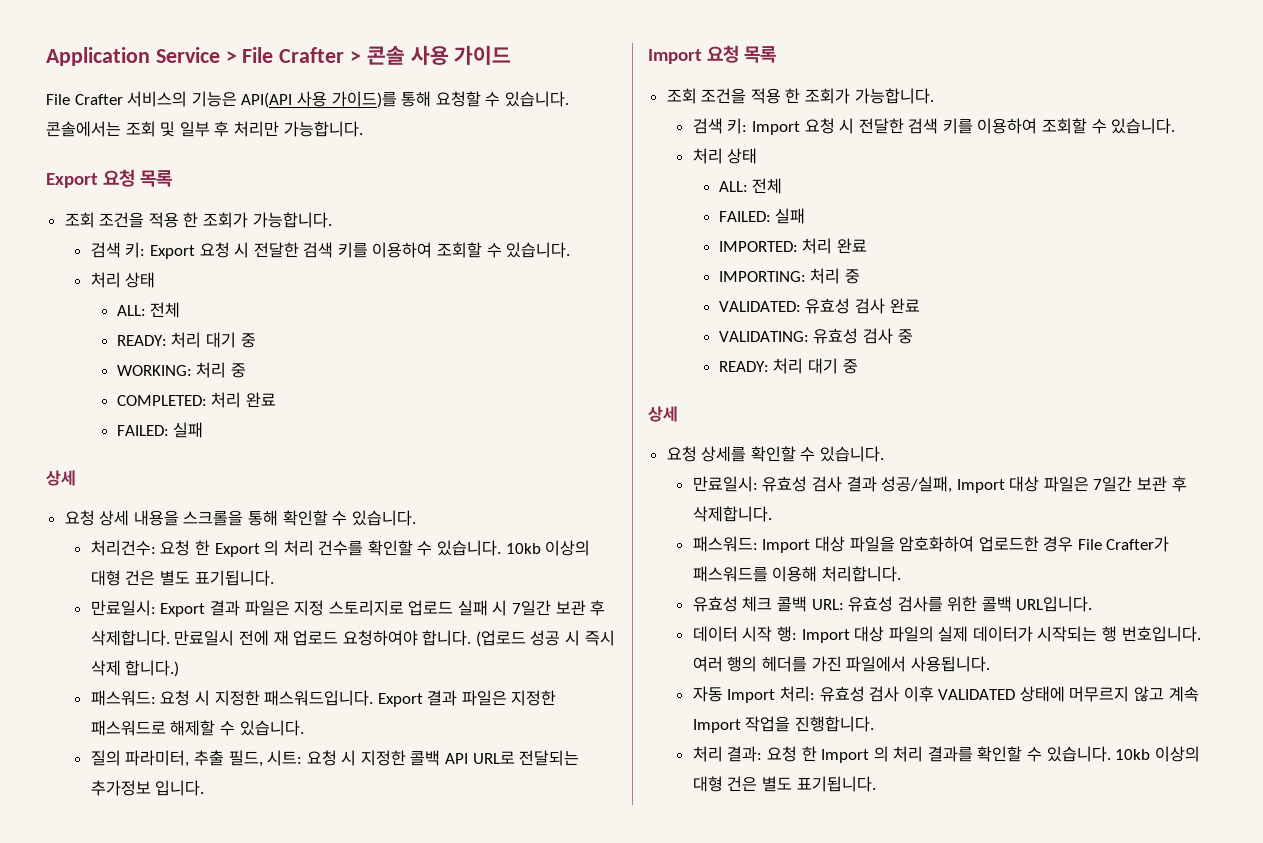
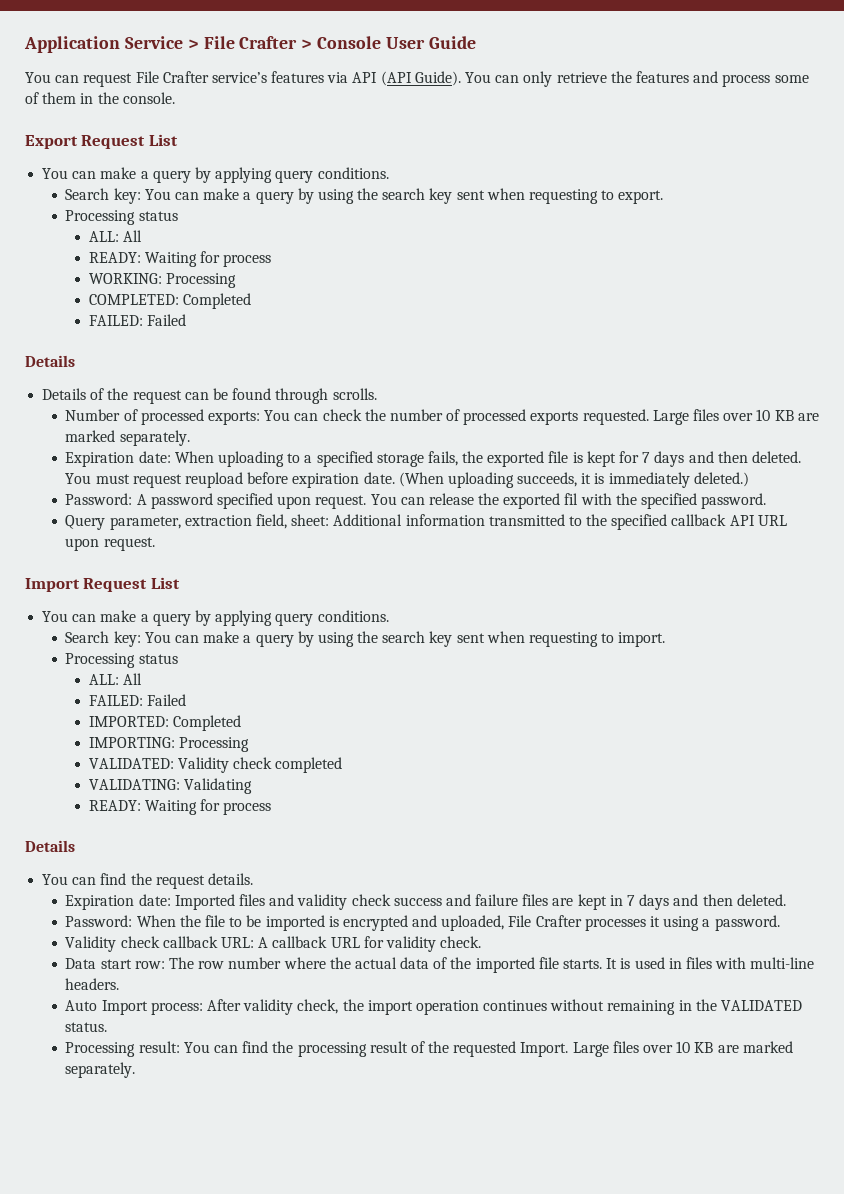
- Application Service > File Crafter > 콘솔 사용 가이드
- File Crafter 서비스의 기능은 API(API 사용 가이드)를 통해 요청할 수 있습니다. 콘솔에서는 조회 및 일부 후 처리만 가능합니다.
- Export 요청 목록
- 조회 조건을 적용 한 조회가 가능합니다.
- 검색 키: Export 요청 시 전달한 검색 키를 이용하여 조회할 수 있습니다.
- 처리 상태
- ALL: 전체
- READY: 처리 대기 중
+ Application Service > File Crafter > Console User Guide
+ You can request File Crafter service’s features via API (API Guide). You can only retrieve the features and process some of them in the console.
+ Export Request List
+ You can make a query by applying query conditions.
+ Search key: You can make a query by using the search key sent when requesting to export.
+ Processing status
+ ALL: All
+ READY: Waiting for process
- WORKING: 처리 중
+ WORKING: Processing
- COMPLETED: 처리 완료
- FAILED: 실패
- 상세
- 요청 상세 내용을 스크롤을 통해 확인할 수 있습니다.
- 처리건수: 요청 한 Export 의 처리 건수를 확인할 수 있습니다. 10kb 이상의 대형 건은 별도 표기됩니다.
- 만료일시: Export 결과 파일은 지정 스토리지로 업로드 실패 시 7일간 보관 후 삭제합니다. 만료일시 전에 재 업로드 요청하여야 합니다. (업로드 성공 시 즉시 삭제 합니다.)
- 패스워드: 요청 시 지정한 패스워드입니다. Export 결과 파일은 지정한 패스워드로 해제할 수 있습니다.
- 질의 파라미터, 추출 필드, 시트: 요청 시 지정한 콜백 API URL로 전달되는 추가정보 입니다.
- Import 요청 목록
- 조회 조건을 적용 한 조회가 가능합니다.
- 검색 키: Import 요청 시 전달한 검색 키를 이용하여 조회할 수 있습니다.
- 처리 상태
- ALL: 전체
- FAILED: 실패
+ COMPLETED: Completed
+ FAILED: Failed
+ Details
+ Details of the request can be found through scrolls.
+ Number of processed exports: You can check the number of processed exports requested. Large files over 10 KB are marked separately.
+ Expiration date: When uploading to a specified storage fails, the exported file is kept for 7 days and then deleted. You must request reupload before expiration date. (When uploading succeeds, it is immediately deleted.)
+ Password: A password specified upon request. You can release the exported fil with the specified password.
+ Query parameter, extraction field, sheet: Additional information transmitted to the specified callback API URL upon request.
+ Import Request List
+ You can make a query by applying query conditions.
+ Search key: You can make a query by using the search key sent when requesting to import.
+ Processing status
+ ALL: All
+ FAILED: Failed
- IMPORTED: 처리 완료
+ IMPORTED: Completed
- IMPORTING: 처리 중
+ IMPORTING: Processing
- VALIDATED: 유효성 검사 완료
- VALIDATING: 유효성 검사 중
- READY: 처리 대기 중
- 상세
- 요청 상세를 확인할 수 있습니다.
- 만료일시: 유효성 검사 결과 성공/실패, Import 대상 파일은 7일간 보관 후 삭제합니다.
- 패스워드: Import 대상 파일을 암호화하여 업로드한 경우 File Crafter가 패스워드를 이용해 처리합니다.
- 유효성 체크 콜백 URL: 유효성 검사를 위한 콜백 URL입니다.
- 데이터 시작 행: Import 대상 파일의 실제 데이터가 시작되는 행 번호입니다. 여러 행의 헤더를 가진 파일에서 사용됩니다.
- 자동 Import 처리: 유효성 검사 이후 VALIDATED 상태에 머무르지 않고 계속 Import 작업을 진행합니다.
- 처리 결과: 요청 한 Import 의 처리 결과를 확인할 수 있습니다. 10kb 이상의 대형 건은 별도 표기됩니다.
+ VALIDATED: Validity check completed
+ VALIDATING: Validating
+ READY: Waiting for process
+ Details
+ You can find the request details.
+ Expiration date: Imported files and validity check success and failure files are kept in 7 days and then deleted.
+ Password: When the file to be imported is encrypted and uploaded, File Crafter processes it using a password.
+ Validity check callback URL: A callback URL for validity check.
+ Data start row: The row number where the actual data of the imported file starts. It is used in files with multi-line headers.
+ Auto Import process: After validity check, the import operation continues without remaining in the VALIDATED status.
+ Processing result: You can find the processing result of the requested Import. Large files over 10 KB are marked separately.

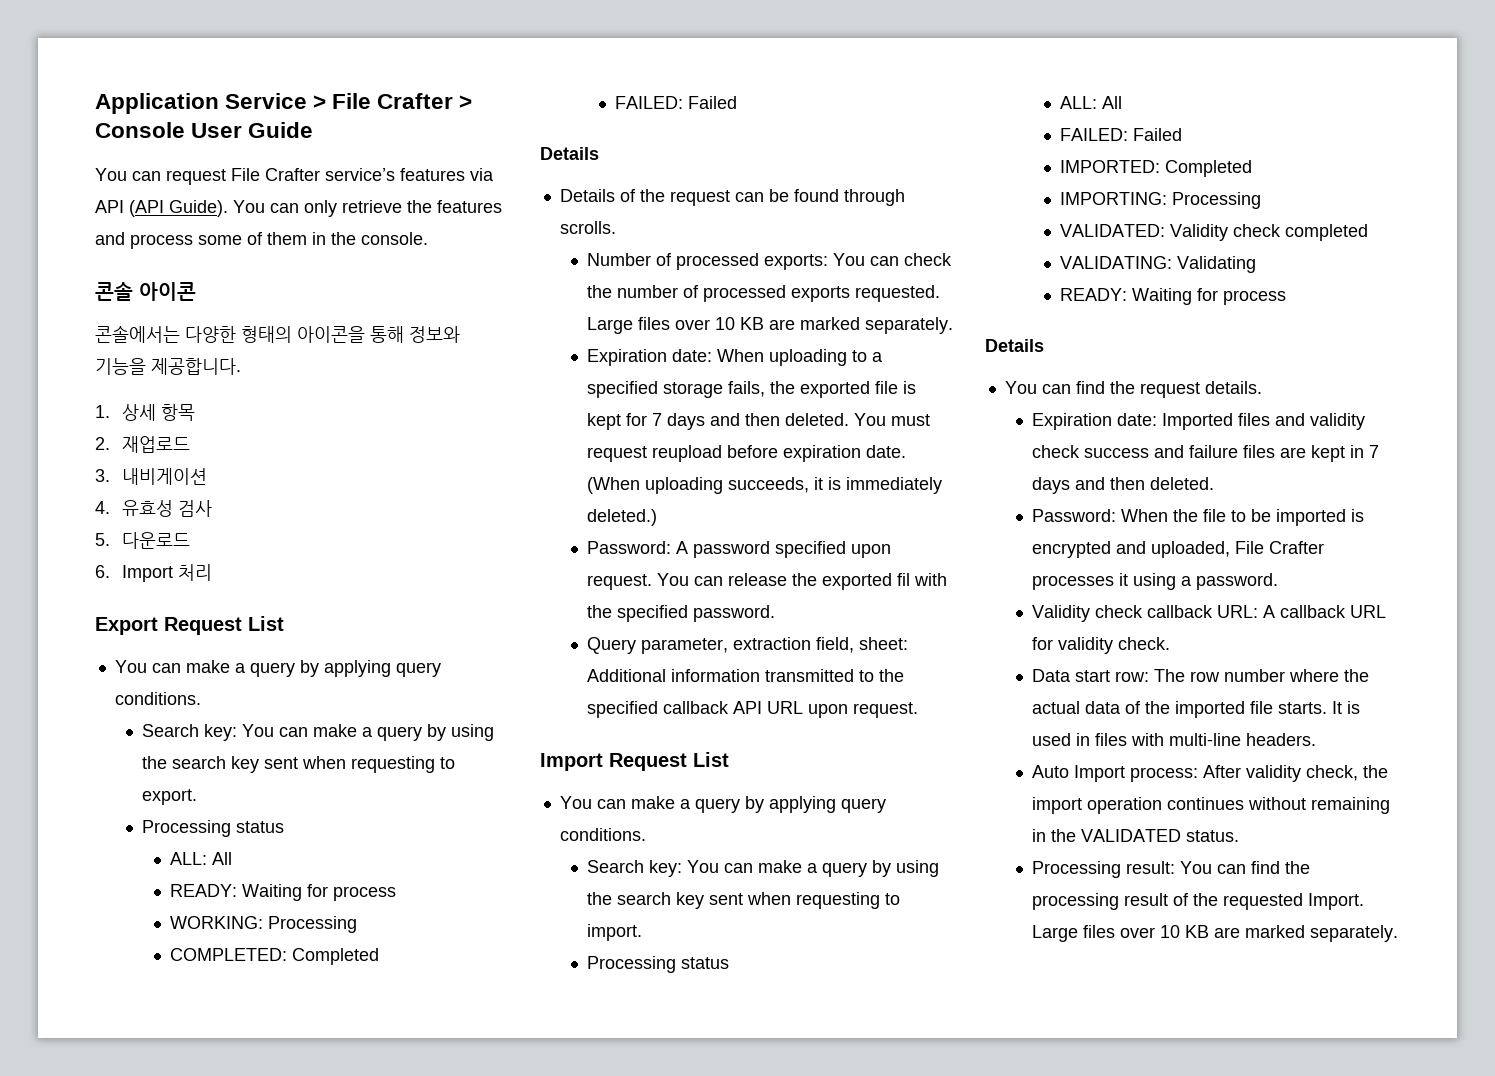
+ 콘솔 아이콘
+ 콘솔에서는 다양한 형태의 아이콘을 통해 정보와 기능을 제공합니다.
+ 1. 상세 항목
+ 2. 재업로드
+ 3. 내비게이션
+ 4. 유효성 검사
+ 5. 다운로드
+ 6. Import 처리

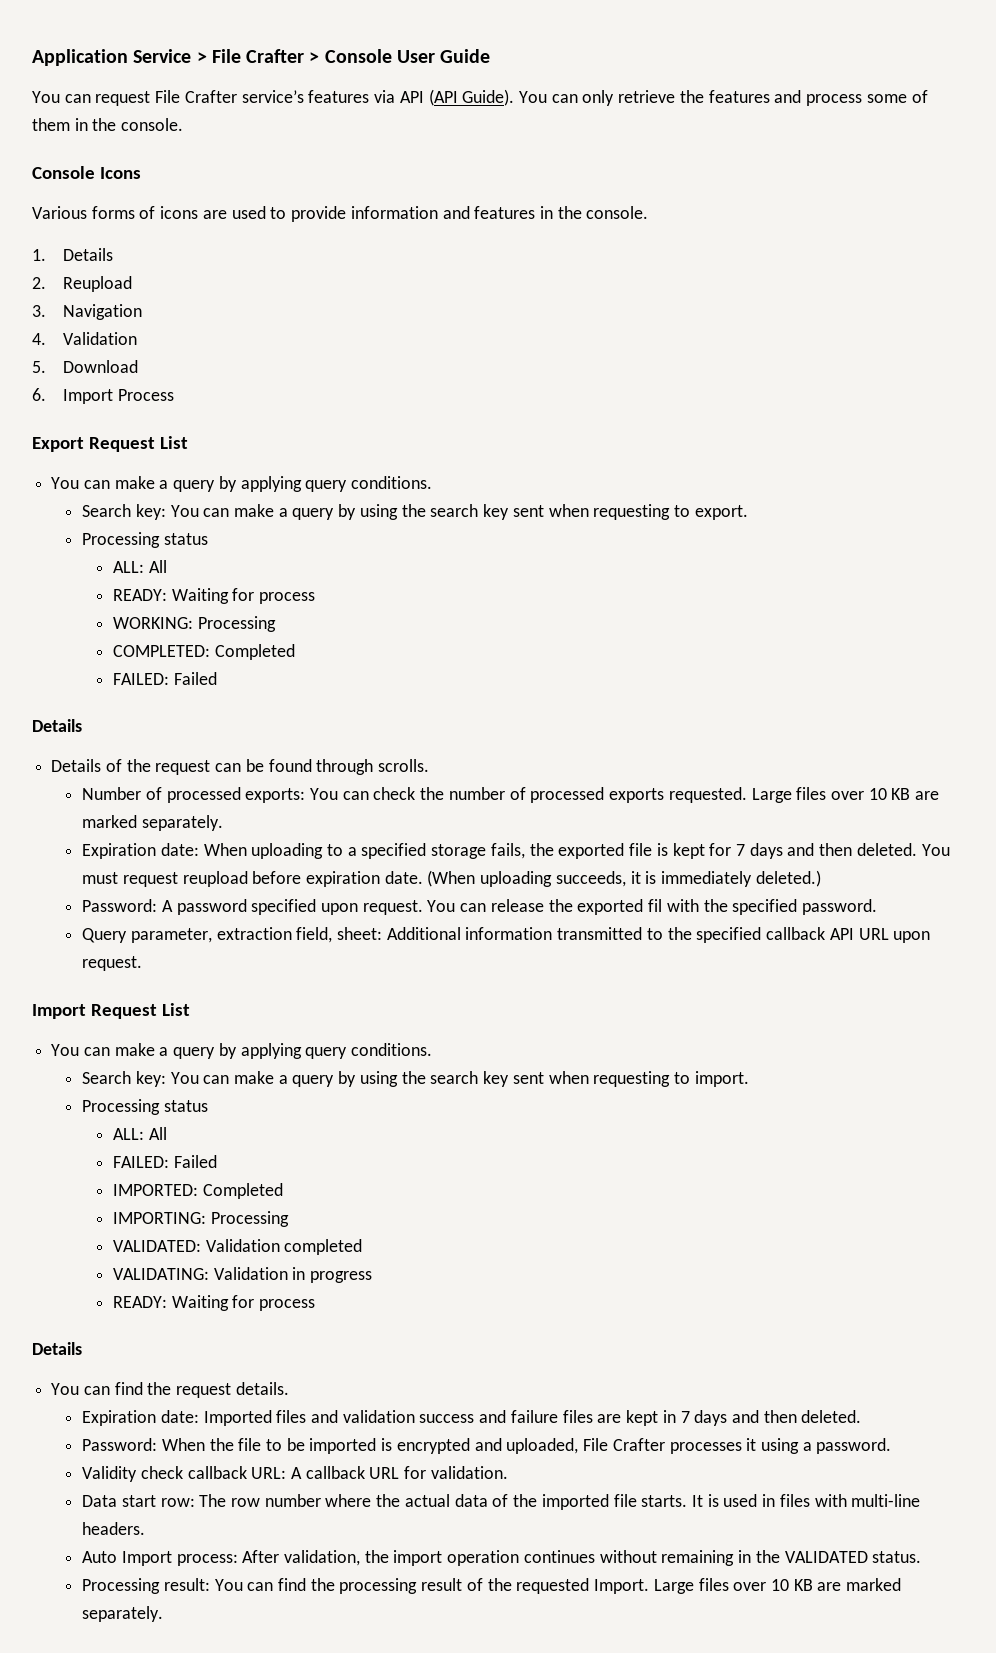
- 콘솔 아이콘
- 콘솔에서는 다양한 형태의 아이콘을 통해 정보와 기능을 제공합니다.
+ Console Icons
+ Various forms of icons are used to provide information and features in the console.
- 1. 상세 항목
+ 1. Details
- 2. 재업로드
+ 2. Reupload
- 3. 내비게이션
+ 3. Navigation
- 4. 유효성 검사
+ 4. Validation
- 5. 다운로드
+ 5. Download
- 6. Import 처리
+ 6. Import Process
- VALIDATED: Validity check completed
+ VALIDATED: Validation completed
- VALIDATING: Validating
+ VALIDATING: Validation in progress
- Expiration date: Imported files and validity check success and failure files are kept in 7 days and then deleted.
+ Expiration date: Imported files and validation success and failure files are kept in 7 days and then deleted.
- Validity check callback URL: A callback URL for validity check.
+ Validity check callback URL: A callback URL for validation.
- Auto Import process: After validity check, the import operation continues without remaining in the VALIDATED status.
+ Auto Import process: After validation, the import operation continues without remaining in the VALIDATED status.

